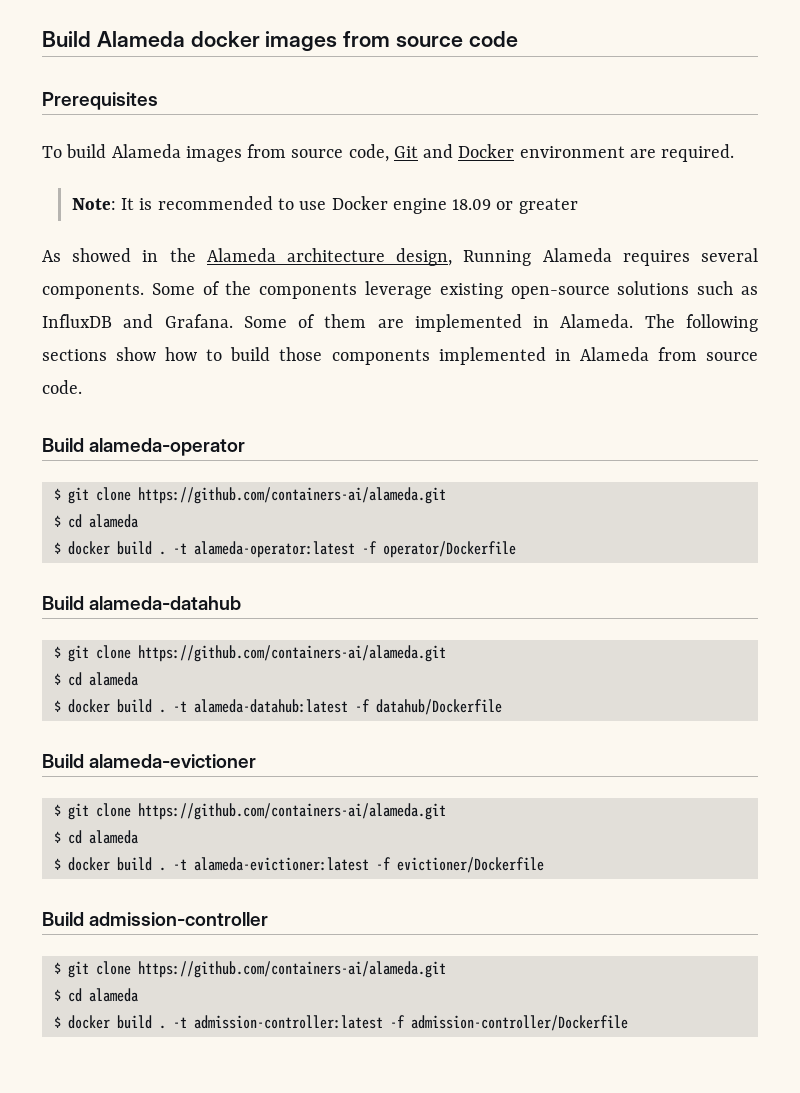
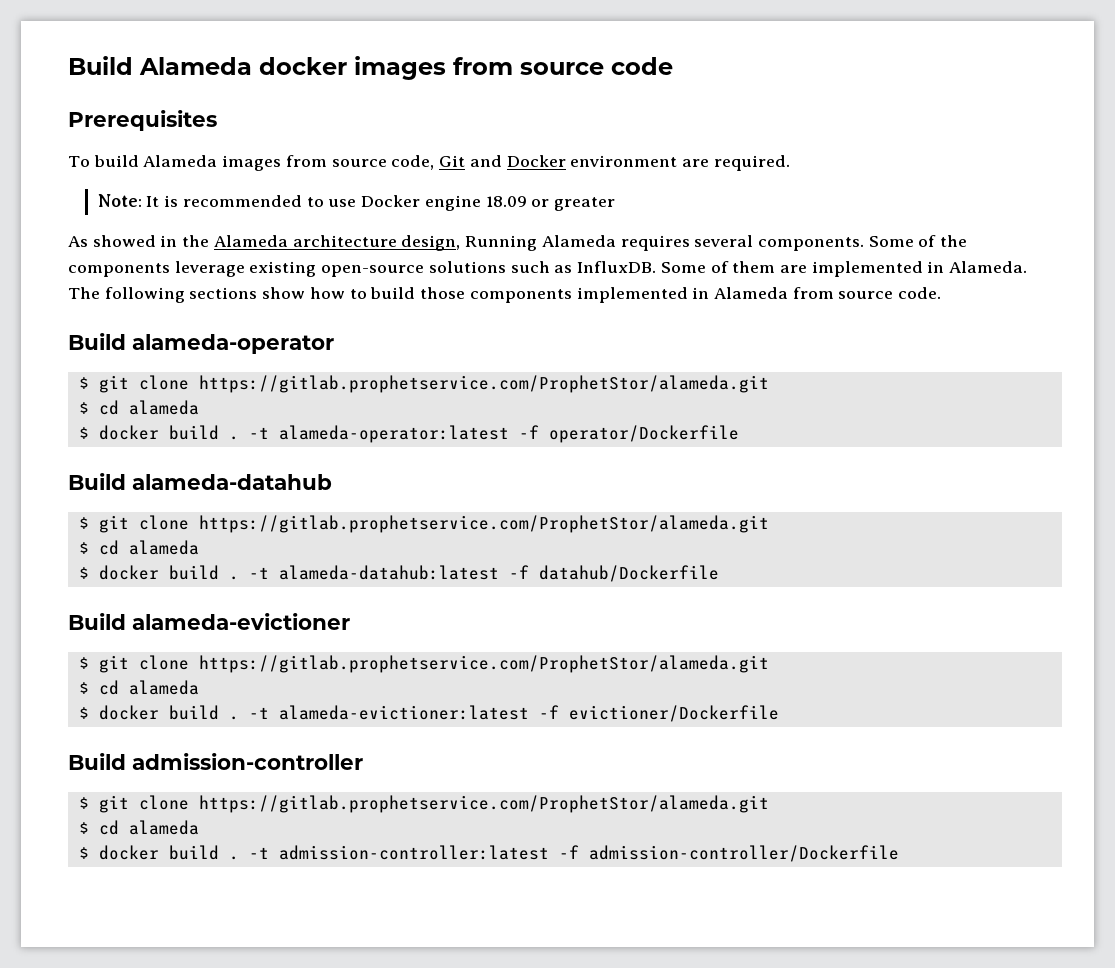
- Some of the components leverage existing open-source solutions such as InfluxDB and Grafana.
+ Some of the components leverage existing open-source solutions such as InfluxDB.
  Build alameda-operator
- $ git clone https://github.com/containers-ai/alameda.git
+ $ git clone https://gitlab.prophetservice.com/ProphetStor/alameda.git
  Build alameda-datahub
- $ git clone https://github.com/containers-ai/alameda.git
+ $ git clone https://gitlab.prophetservice.com/ProphetStor/alameda.git
  Build alameda-evictioner
- $ git clone https://github.com/containers-ai/alameda.git
+ $ git clone https://gitlab.prophetservice.com/ProphetStor/alameda.git
  Build admission-controller
- $ git clone https://github.com/containers-ai/alameda.git
+ $ git clone https://gitlab.prophetservice.com/ProphetStor/alameda.git

